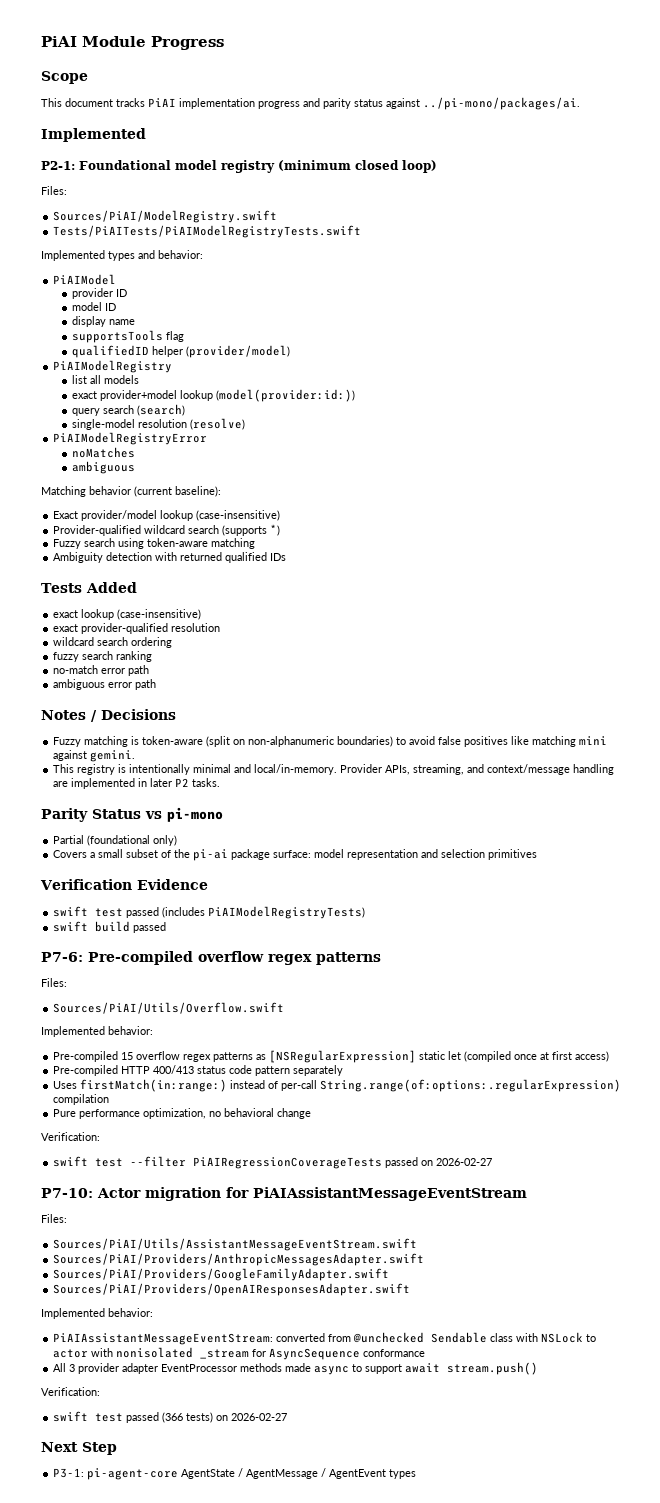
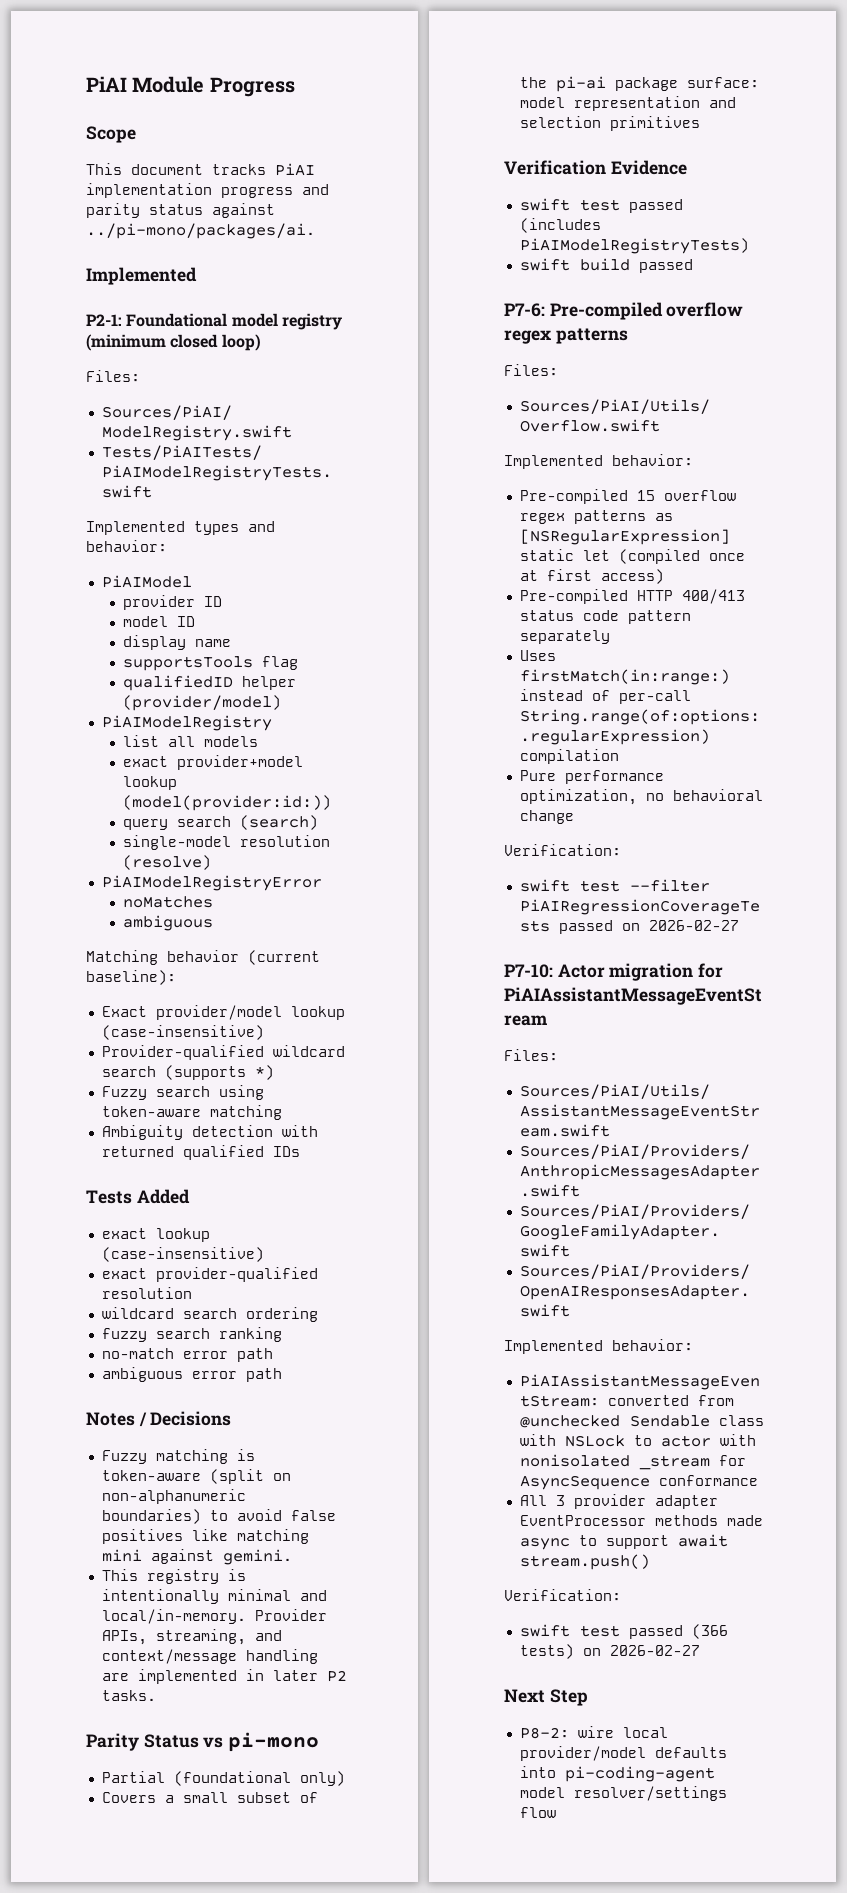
- P3-1: pi-agent-core AgentState / AgentMessage / AgentEvent types
+ P8-2: wire local provider/model defaults into pi-coding-agent model resolver/settings flow

